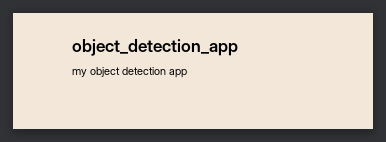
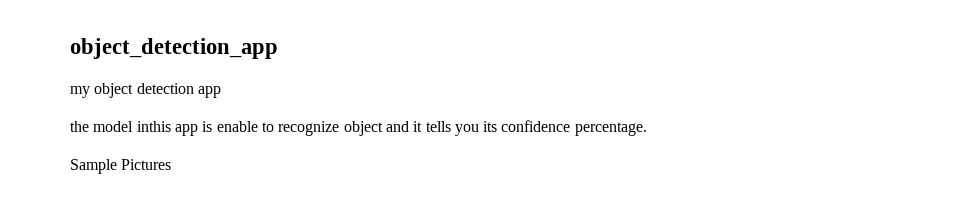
+ the model inthis app is enable to recognize object and it tells you its confidence percentage.
+ Sample Pictures

